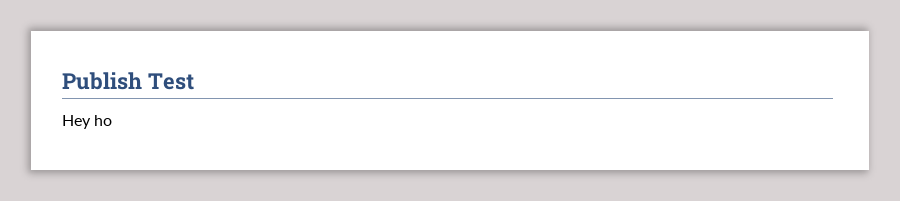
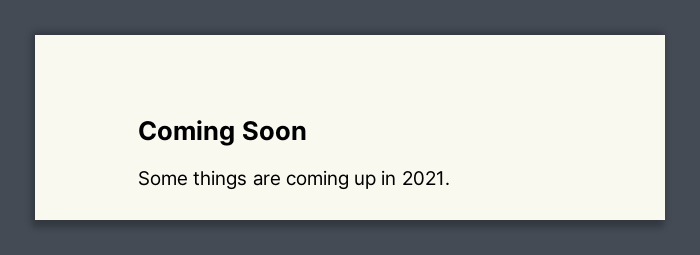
- Publish Test
- Hey ho
+ Coming Soon
+ Some things are coming up in 2021.

